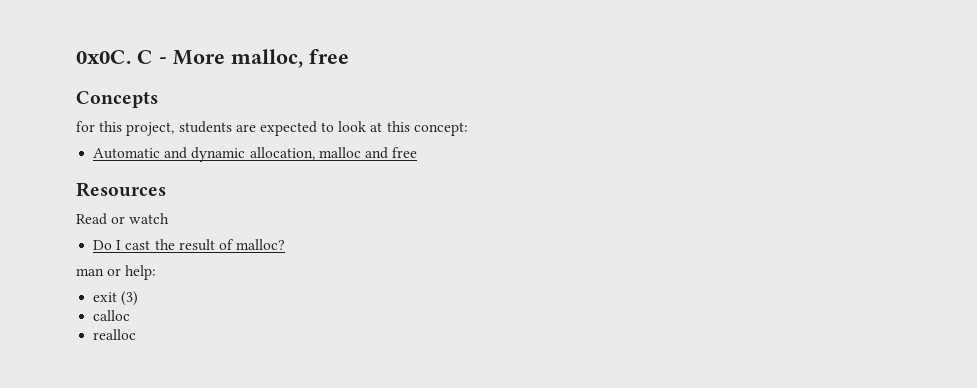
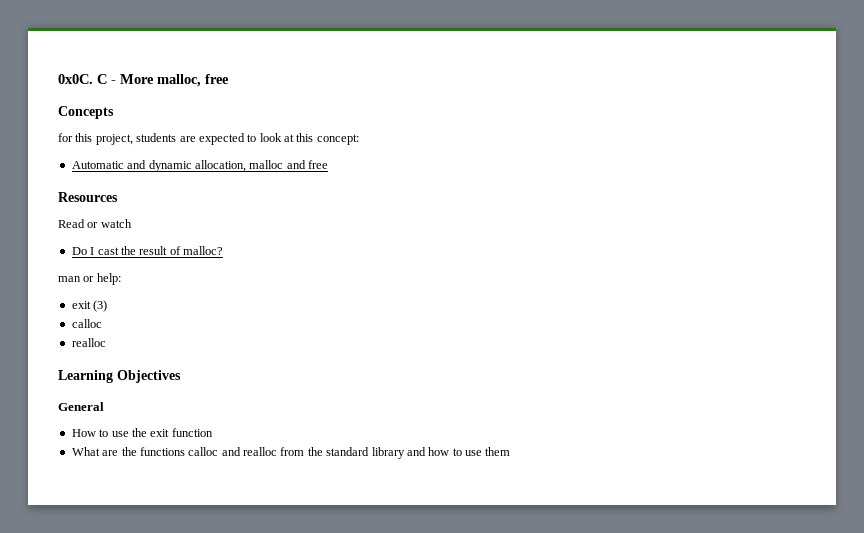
+ Learning Objectives
+ General
+ How to use the exit function
+ What are the functions calloc and realloc from the standard library and how to use them

